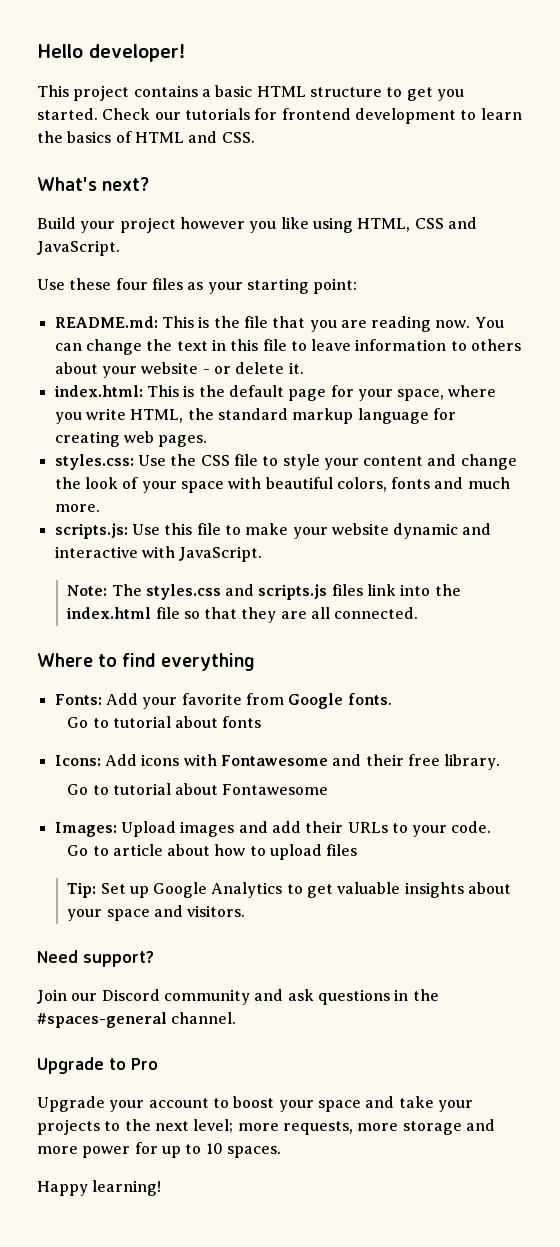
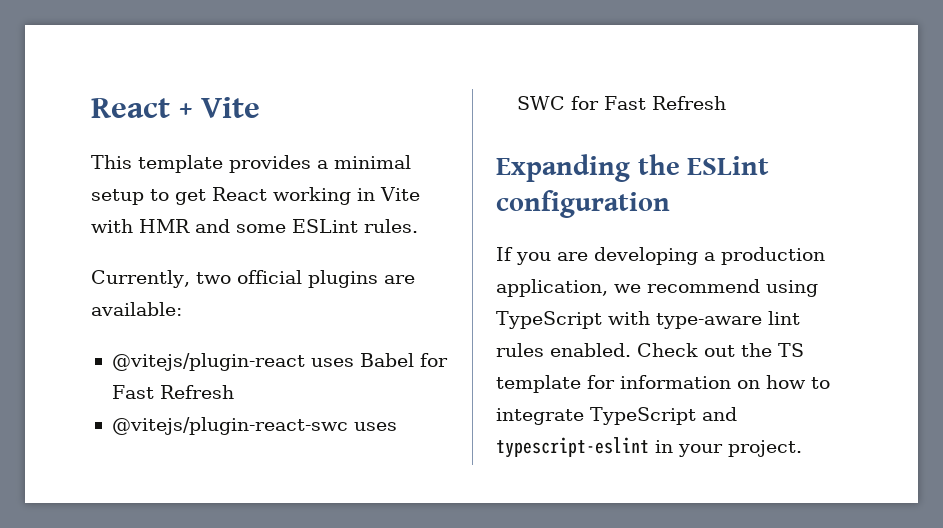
- Hello developer!
- This project contains a basic HTML structure to get you started. Check our tutorials for frontend development to learn the basics of HTML and CSS.
- What's next?
- Build your project however you like using HTML, CSS and JavaScript.
- Use these four files as your starting point:
- README.md: This is the file that you are reading now. You can change the text in this file to leave information to others about your website - or delete it.
- index.html: This is the default page for your space, where you write HTML, the standard markup language for creating web pages.
- styles.css: Use the CSS file to style your content and change the look of your space with beautiful colors, fonts and much more.
- scripts.js: Use this file to make your website dynamic and interactive with JavaScript.
- Note: The styles.css and scripts.js files link into the index.html file so that they are all connected.
- Where to find everything
- Fonts: Add your favorite from Google fonts.
- Go to tutorial about fonts
- Icons: Add icons with Fontawesome and their free library.
- Go to tutorial about Fontawesome
- Images: Upload images and add their URLs to your code.
- Go to article about how to upload files
- Tip: Set up Google Analytics to get valuable insights about your space and visitors.
- Need support?
- Join our Discord community and ask questions in the #spaces-general channel.
- Upgrade to Pro
- Upgrade your account to boost your space and take your projects to the next level; more requests, more storage and more power for up to 10 spaces.
- Happy learning!
+ React + Vite
+ This template provides a minimal setup to get React working in Vite with HMR and some ESLint rules.
+ Currently, two official plugins are available:
+ @vitejs/plugin-react uses Babel for Fast Refresh
+ @vitejs/plugin-react-swc uses SWC for Fast Refresh
+ Expanding the ESLint configuration
+ If you are developing a production application, we recommend using TypeScript with type-aware lint rules enabled. Check out the TS template for information on how to integrate TypeScript and typescript-eslint in your project.

